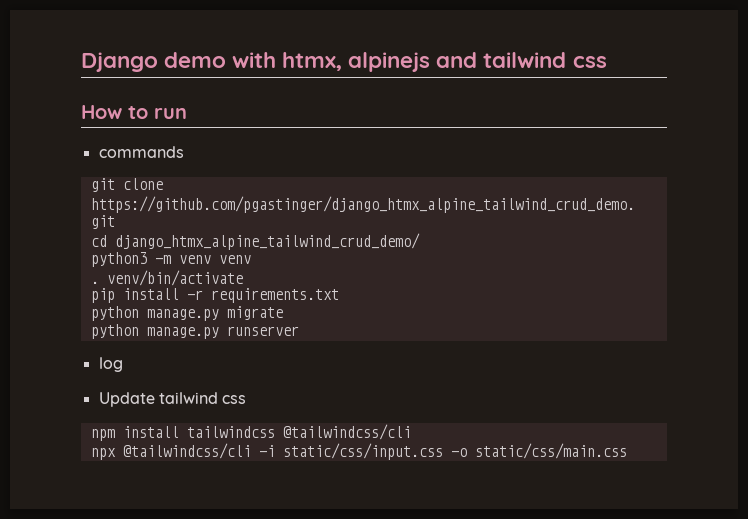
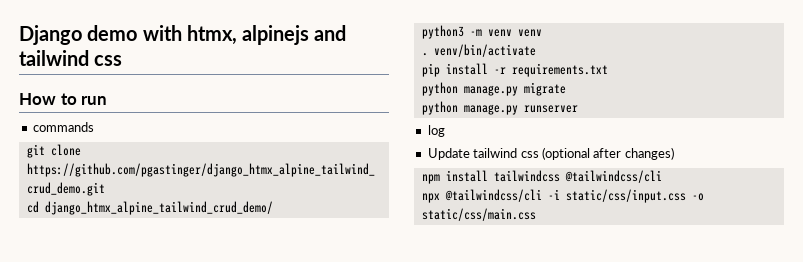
- Update tailwind css
+ Update tailwind css (optional after changes)

